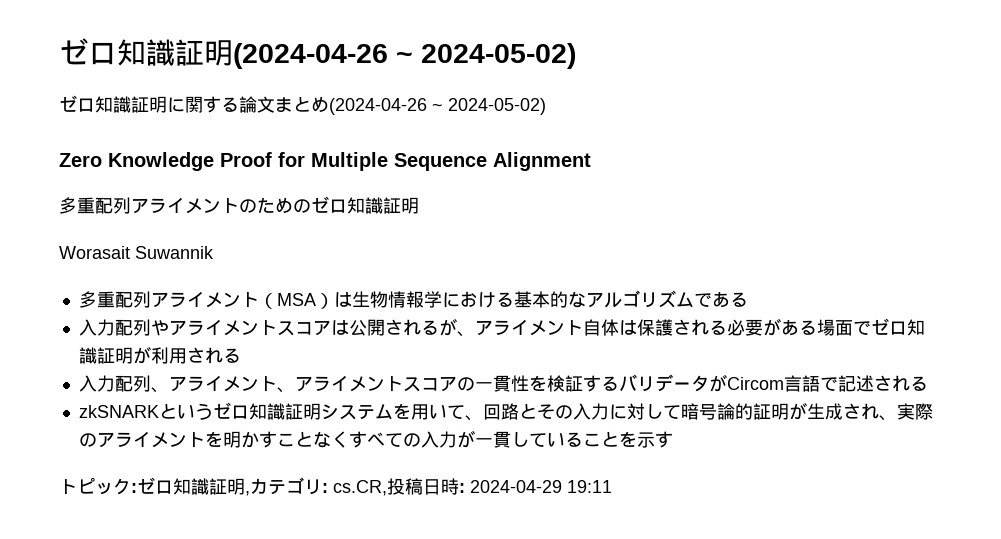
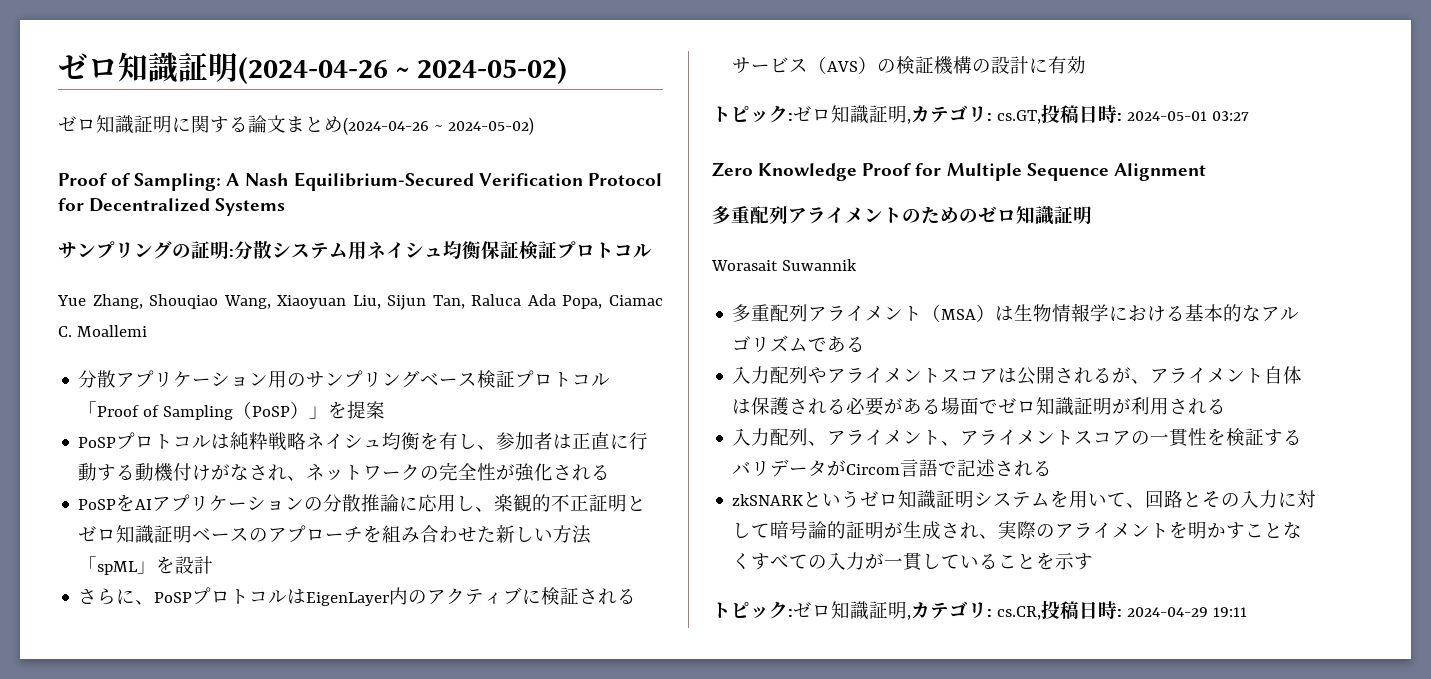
+ Proof of Sampling: A Nash Equilibrium-Secured Verification Protocol for Decentralized Systems
+ サンプリングの証明:分散システム用ネイシュ均衡保証検証プロトコル
+ Yue Zhang, Shouqiao Wang, Xiaoyuan Liu, Sijun Tan, Raluca Ada Popa, Ciamac C. Moallemi
+ 分散アプリケーション用のサンプリングベース検証プロトコル「Proof of Sampling（PoSP）」を提案
+ PoSPプロトコルは純粋戦略ネイシュ均衡を有し、参加者は正直に行動する動機付けがなされ、ネットワークの完全性が強化される
+ PoSPをAIアプリケーションの分散推論に応用し、楽観的不正証明とゼロ知識証明ベースのアプローチを組み合わせた新しい方法「spML」を設計
+ さらに、PoSPプロトコルはEigenLayer内のアクティブに検証されるサービス（AVS）の検証機構の設計に有効
+ トピック:ゼロ知識証明,カテゴリ: cs.GT,投稿日時: 2024-05-01 03:27

